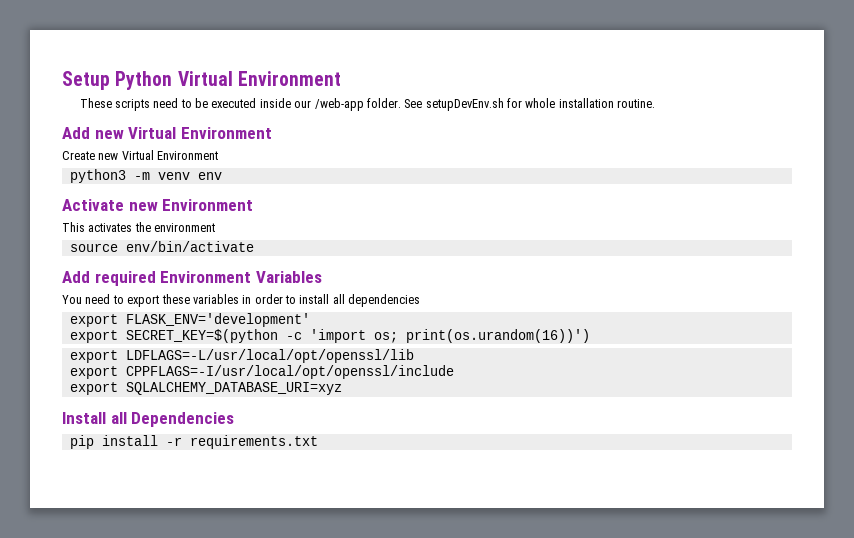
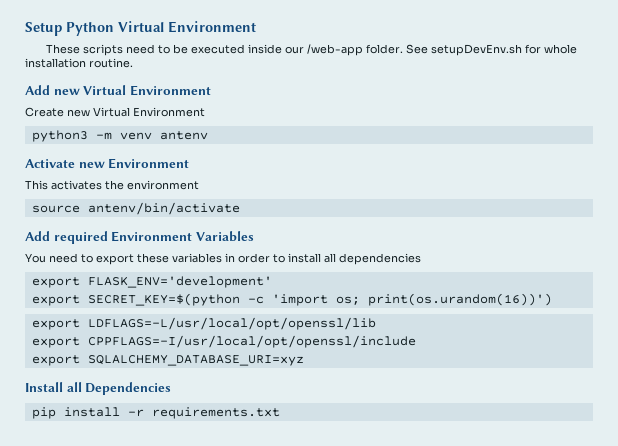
- python3 -m venv env
+ python3 -m venv antenv
- source env/bin/activate
+ source antenv/bin/activate

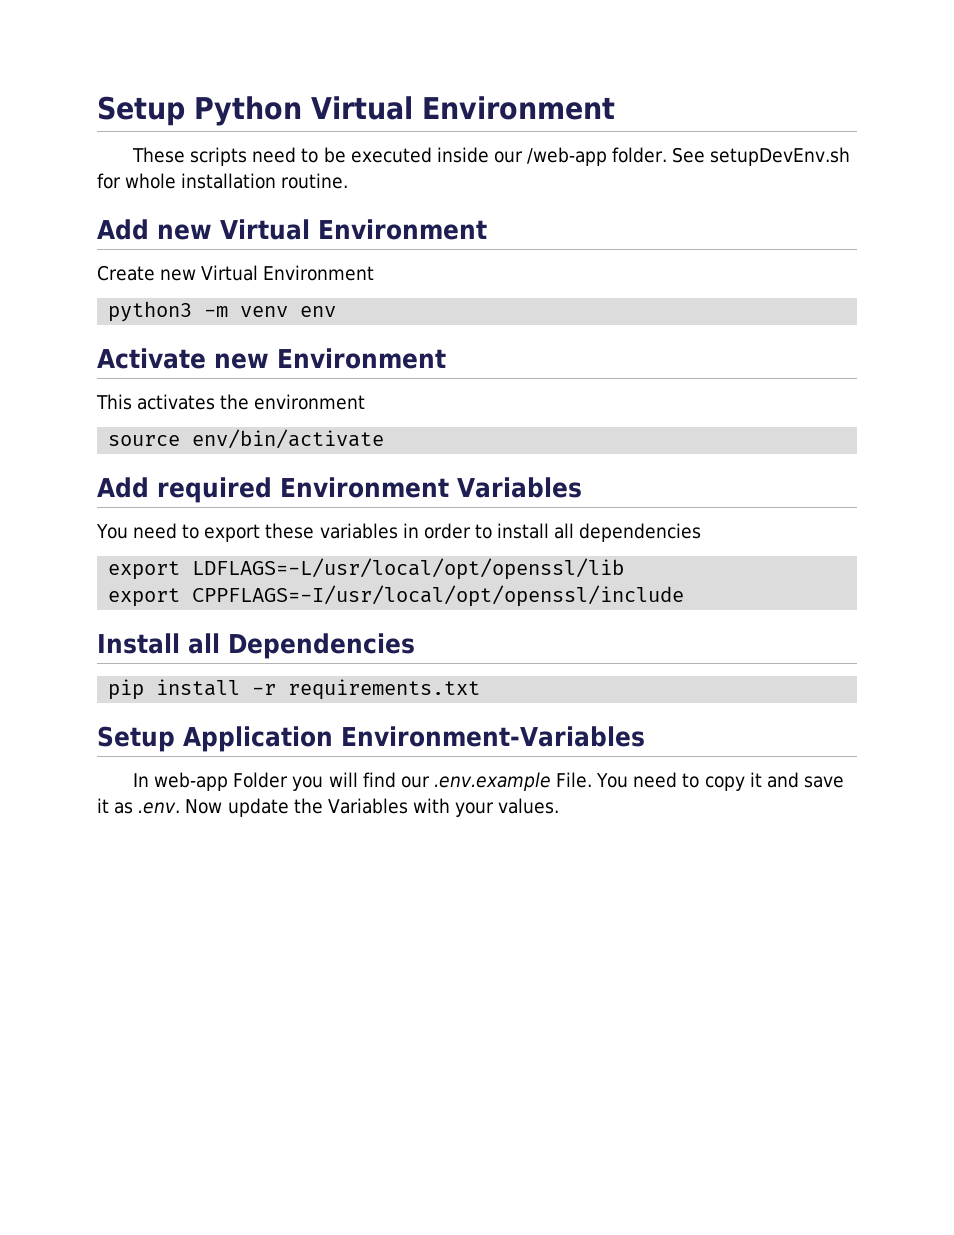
- python3 -m venv antenv
+ python3 -m venv env
- source antenv/bin/activate
+ source env/bin/activate
- export FLASK_ENV='development'
- export SECRET_KEY=$(python -c 'import os; print(os.urandom(16))')
- export SQLALCHEMY_DATABASE_URI=xyz
+ Setup Application Environment-Variables
+ In web-app Folder you will find our .env.example File. You need to copy it and save it as .env. Now update the Variables with your values.

